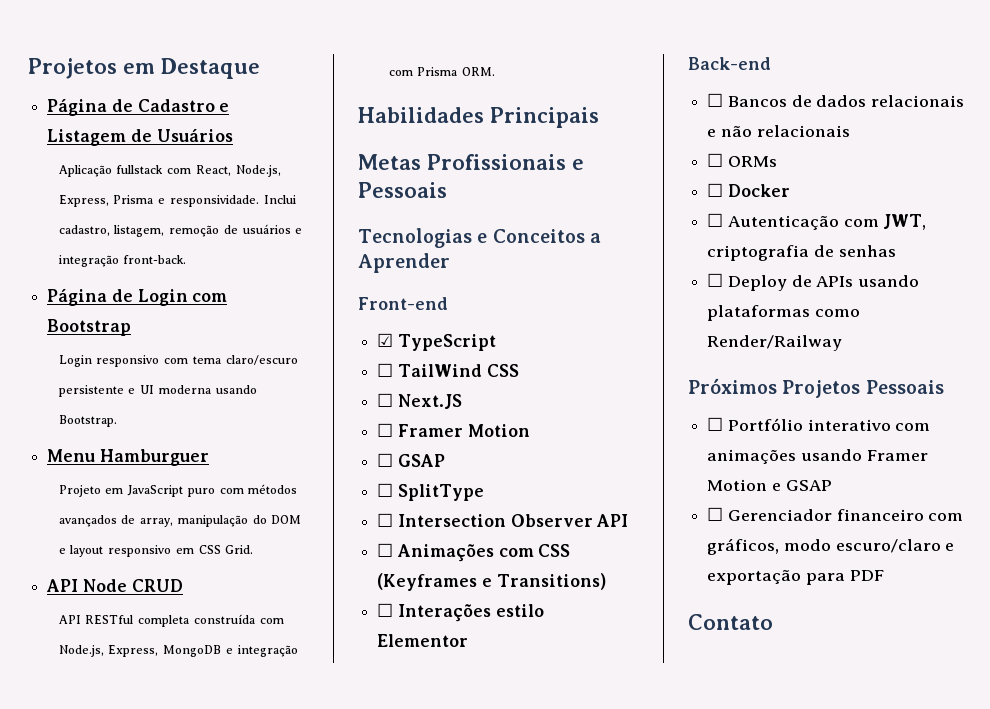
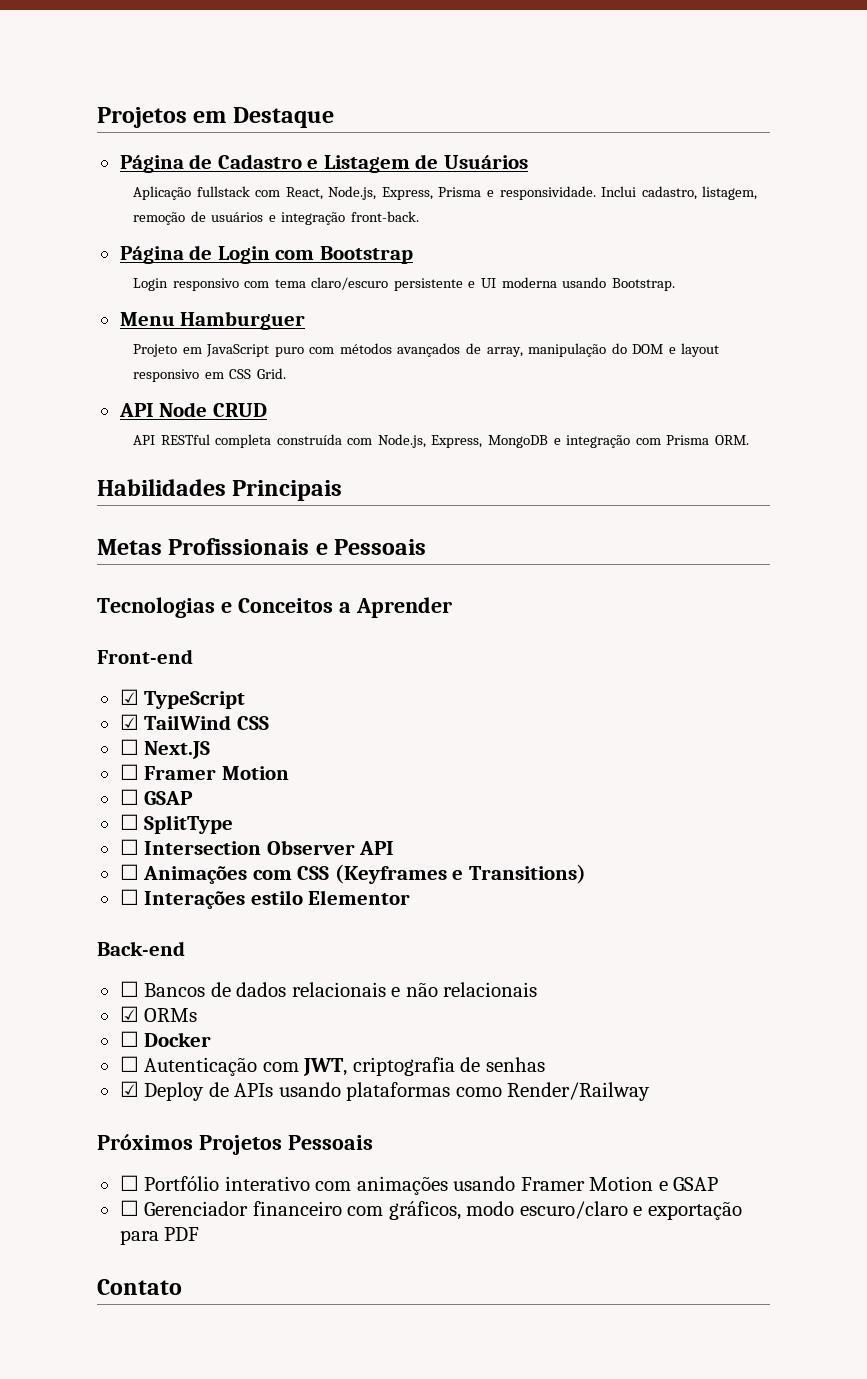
- ☐ TailWind CSS
+ ☑ TailWind CSS
- ☐ ORMs
+ ☑ ORMs
- ☐ Deploy de APIs usando plataformas como Render/Railway
+ ☑ Deploy de APIs usando plataformas como Render/Railway

